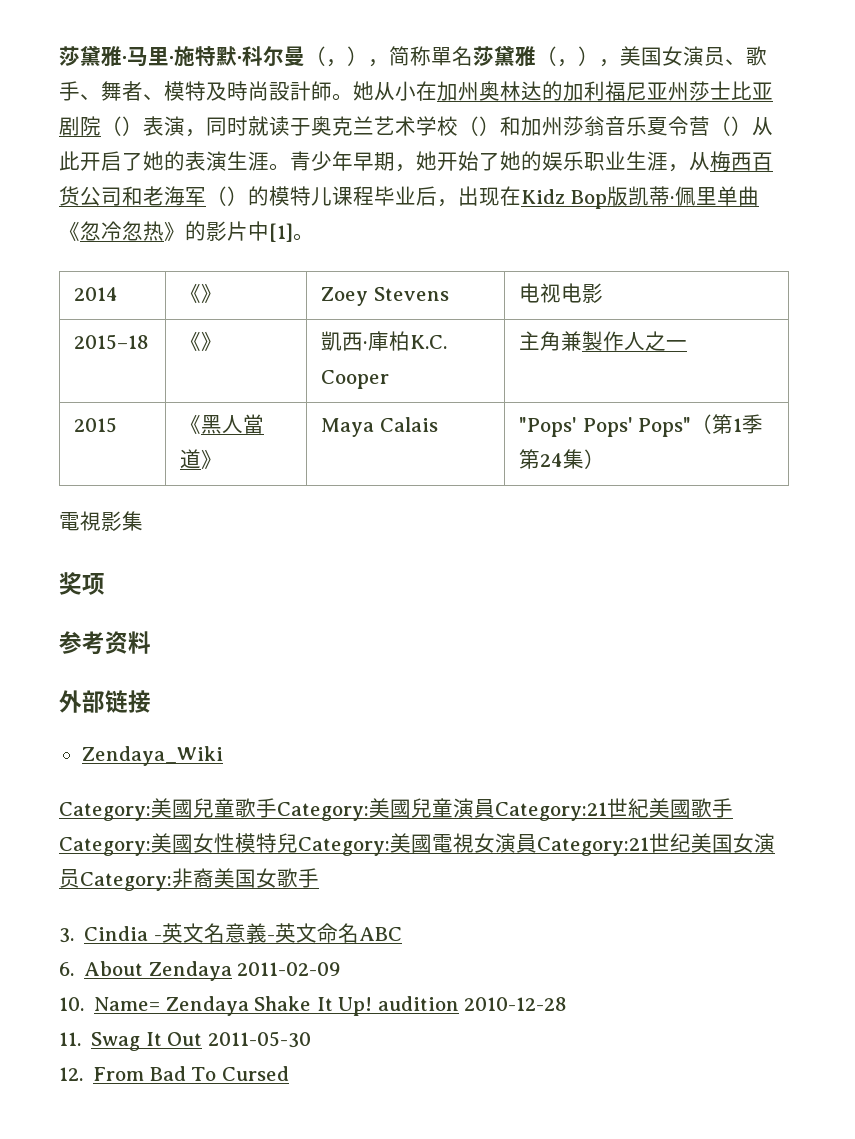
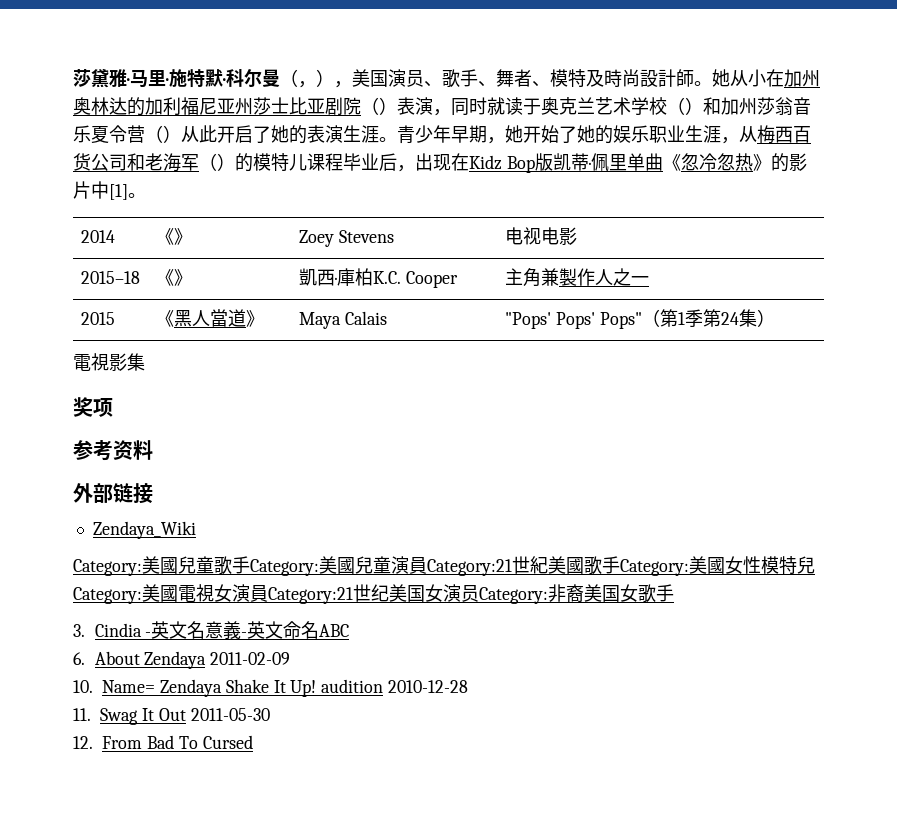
- 莎黛雅·马里·施特默·科尔曼（，），简称單名莎黛雅（，），美国女演员、歌手、舞者、模特及時尚設計師。
+ 莎黛雅·马里·施特默·科尔曼（，），美国演员、歌手、舞者、模特及時尚設計師。

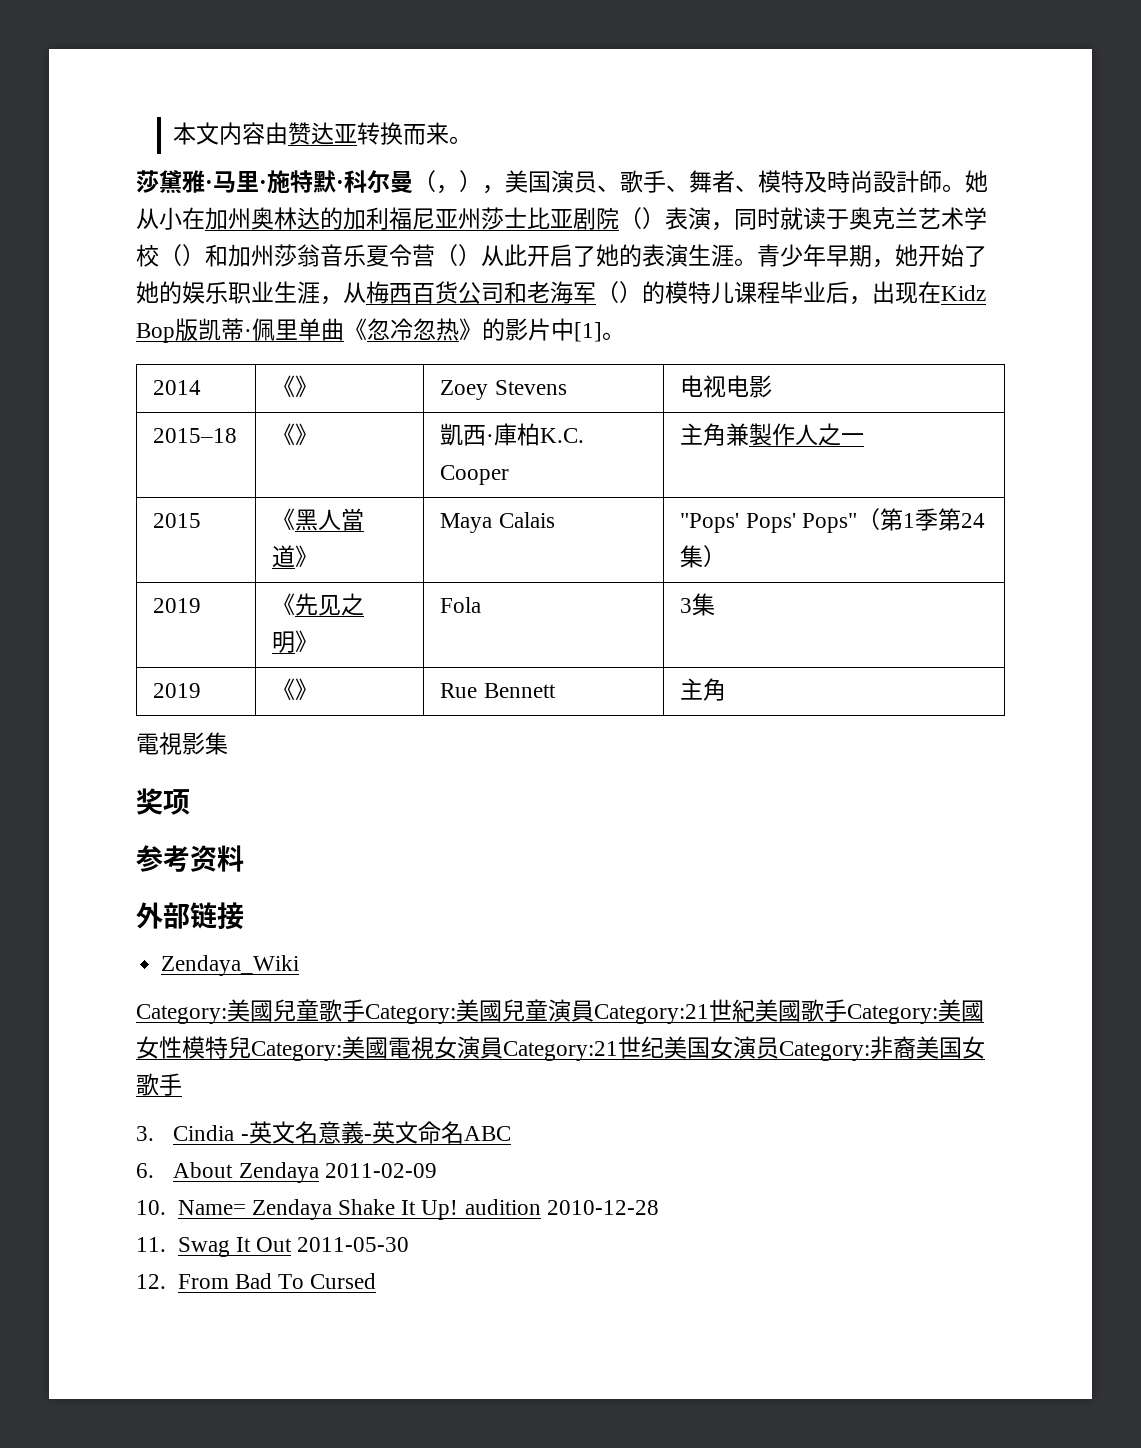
+ 本文内容由赞达亚转换而来。
+ 2019 | 《先见之明》 | Fola | 3集
+ 2019 | 《》 | Rue Bennett | 主角

